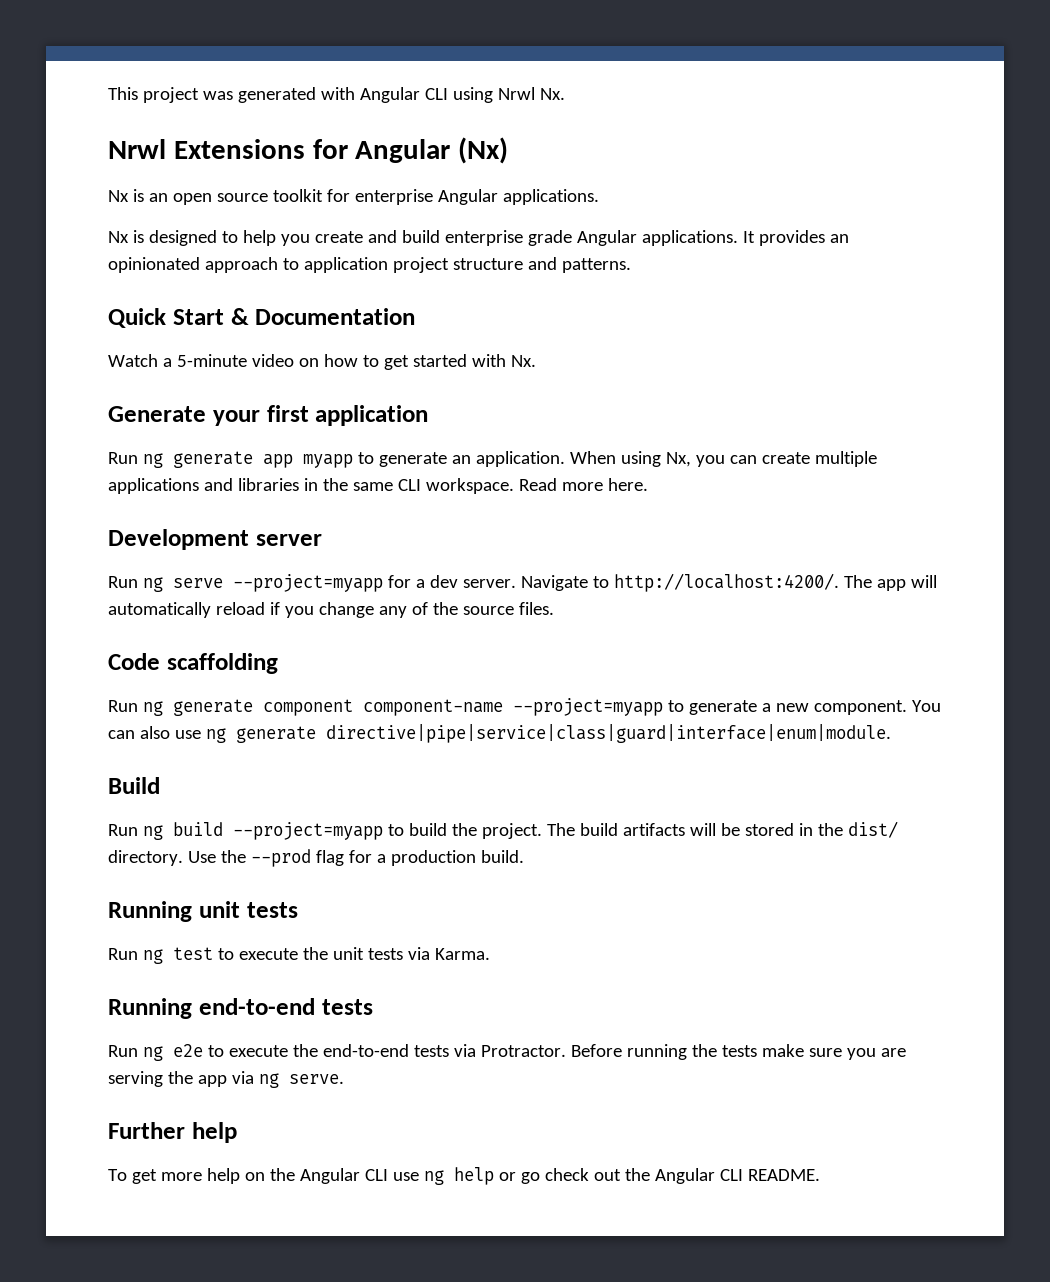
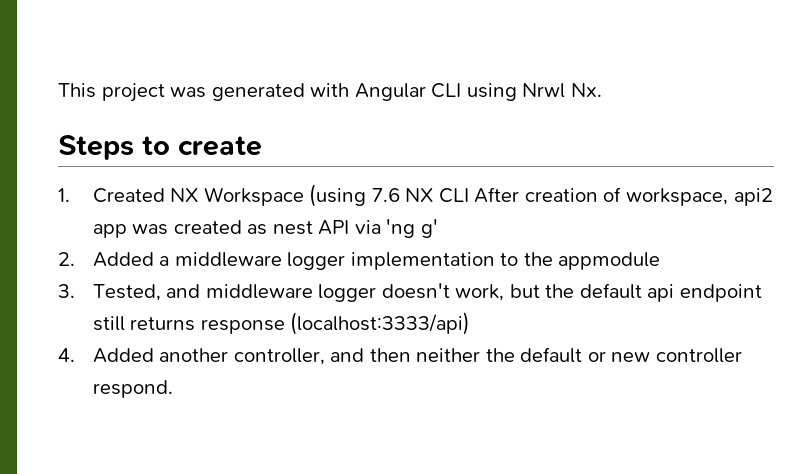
- Nrwl Extensions for Angular (Nx)
- Nx is an open source toolkit for enterprise Angular applications.
- Nx is designed to help you create and build enterprise grade Angular applications. It provides an opinionated approach to application project structure and patterns.
- Quick Start & Documentation
- Watch a 5-minute video on how to get started with Nx.
- Generate your first application
- Run ng generate app myapp to generate an application. When using Nx, you can create multiple applications and libraries in the same CLI workspace. Read more here.
- Development server
- Run ng serve --project=myapp for a dev server. Navigate to http://localhost:4200/. The app will automatically reload if you change any of the source files.
- Code scaffolding
- Run ng generate component component-name --project=myapp to generate a new component. You can also use ng generate directive|pipe|service|class|guard|interface|enum|module.
- Build
- Run ng build --project=myapp to build the project. The build artifacts will be stored in the dist/ directory. Use the --prod flag for a production build.
- Running unit tests
- Run ng test to execute the unit tests via Karma.
- Running end-to-end tests
- Run ng e2e to execute the end-to-end tests via Protractor. Before running the tests make sure you are serving the app via ng serve.
- Further help
- To get more help on the Angular CLI use ng help or go check out the Angular CLI README.
+ Steps to create
+ 1. Created NX Workspace (using 7.6 NX CLI After creation of workspace, api2 app was created as nest API via 'ng g'
+ 2. Added a middleware logger implementation to the appmodule
+ 3. Tested, and middleware logger doesn't work, but the default api endpoint still returns response (localhost:3333/api)
+ 4. Added another controller, and then neither the default or new controller respond.

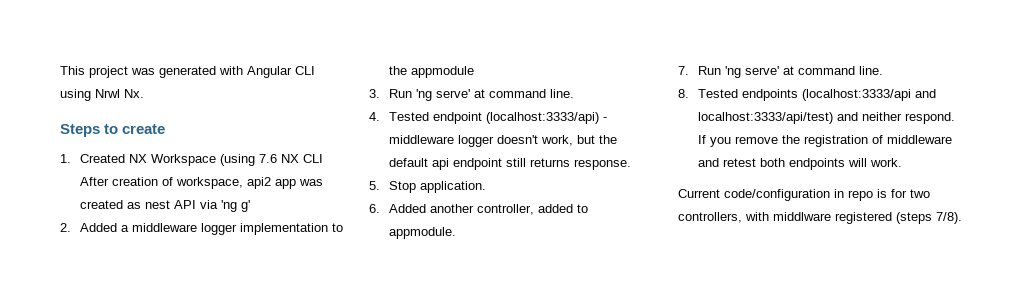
- 3. Tested, and middleware logger doesn't work, but the default api endpoint still returns response (localhost:3333/api)
- 4. Added another controller, and then neither the default or new controller respond.
+ 3. Run 'ng serve' at command line.
+ 4. Tested endpoint (localhost:3333/api) - middleware logger doesn't work, but the default api endpoint still returns response.
+ 5. Stop application.
+ 6. Added another controller, added to appmodule.
+ 7. Run 'ng serve' at command line.
+ 8. Tested endpoints (localhost:3333/api and localhost:3333/api/test) and neither respond. If you remove the registration of middleware and retest both endpoints will work.
+ Current code/configuration in repo is for two controllers, with middlware registered (steps 7/8).

